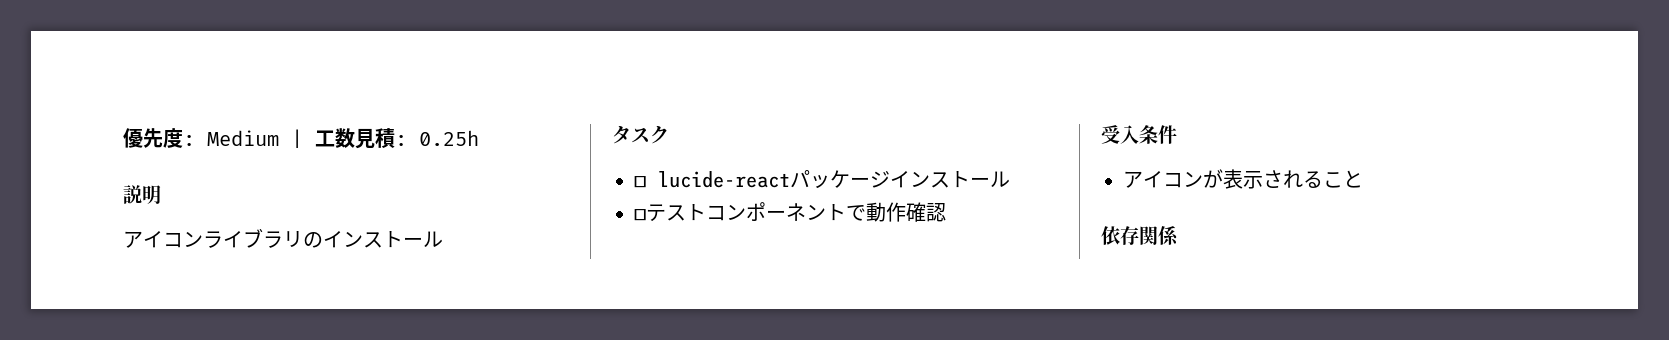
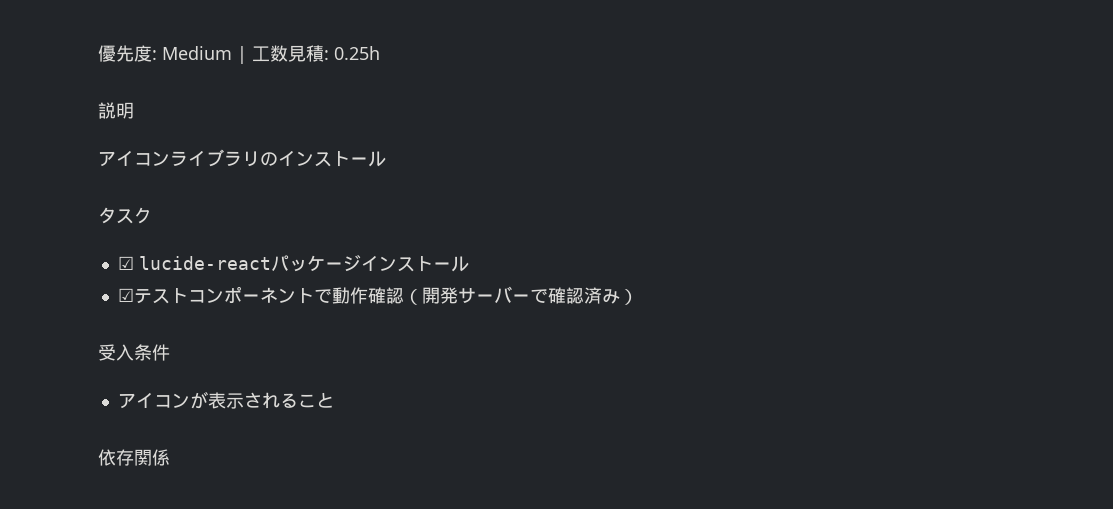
- ☐ lucide-reactパッケージインストール
+ ☑ lucide-reactパッケージインストール
- ☐テストコンポーネントで動作確認
+ ☑テストコンポーネントで動作確認（開発サーバーで確認済み）

